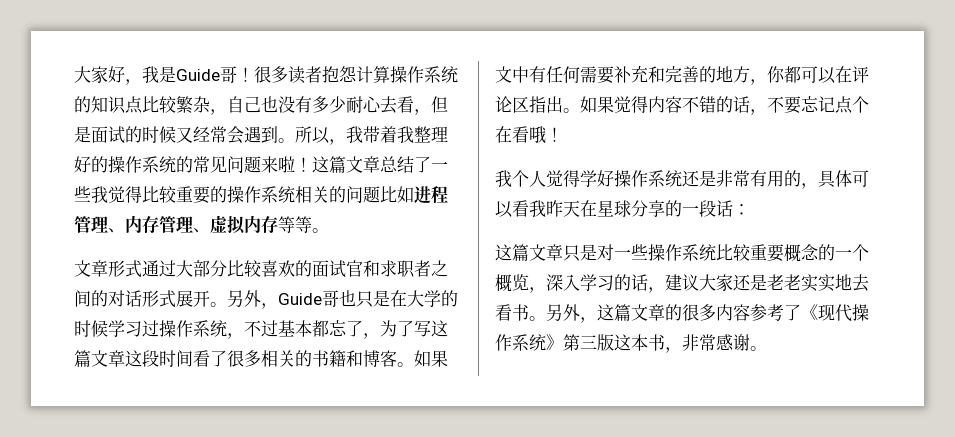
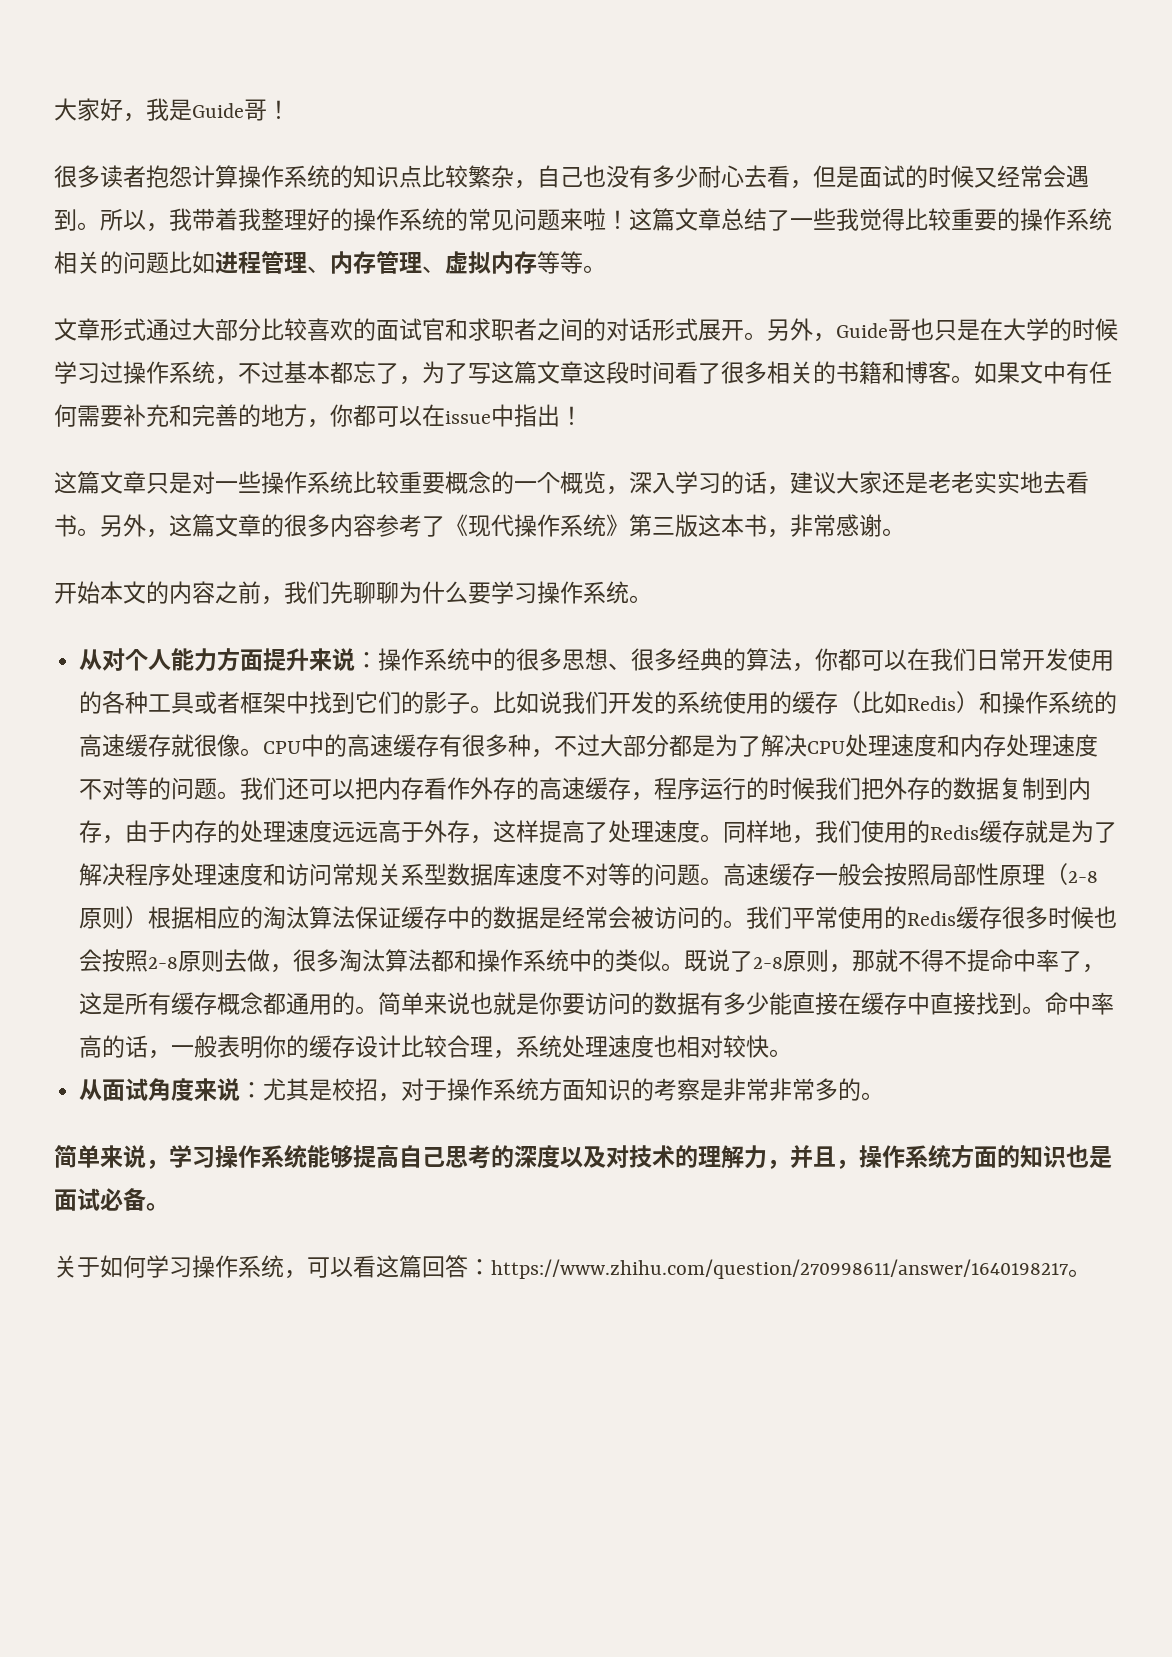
- 大家好，我是Guide哥！很多读者抱怨计算操作系统的知识点比较繁杂，自己也没有多少耐心去看，但是面试的时候又经常会遇到。
+ 大家好，我是Guide哥！
+ 很多读者抱怨计算操作系统的知识点比较繁杂，自己也没有多少耐心去看，但是面试的时候又经常会遇到。
- 如果文中有任何需要补充和完善的地方，你都可以在评论区指出。如果觉得内容不错的话，不要忘记点个在看哦！
- 我个人觉得学好操作系统还是非常有用的，具体可以看我昨天在星球分享的一段话：
+ 如果文中有任何需要补充和完善的地方，你都可以在issue中指出！
+ 开始本文的内容之前，我们先聊聊为什么要学习操作系统。
+ 从对个人能力方面提升来说：操作系统中的很多思想、很多经典的算法，你都可以在我们日常开发使用的各种工具或者框架中找到它们的影子。比如说我们开发的系统使用的缓存（比如Redis）和操作系统的高速缓存就很像。CPU中的高速缓存有很多种，不过大部分都是为了解决CPU处理速度和内存处理速度不对等的问题。我们还可以把内存看作外存的高速缓存，程序运行的时候我们把外存的数据复制到内存，由于内存的处理速度远远高于外存，这样提高了处理速度。同样地，我们使用的Redis缓存就是为了解决程序处理速度和访问常规关系型数据库速度不对等的问题。高速缓存一般会按照局部性原理（2-8原则）根据相应的淘汰算法保证缓存中的数据是经常会被访问的。我们平常使用的Redis缓存很多时候也会按照2-8原则去做，很多淘汰算法都和操作系统中的类似。既说了2-8原则，那就不得不提命中率了，这是所有缓存概念都通用的。简单来说也就是你要访问的数据有多少能直接在缓存中直接找到。命中率高的话，一般表明你的缓存设计比较合理，系统处理速度也相对较快。
+ 从面试角度来说：尤其是校招，对于操作系统方面知识的考察是非常非常多的。
+ 简单来说，学习操作系统能够提高自己思考的深度以及对技术的理解力，并且，操作系统方面的知识也是面试必备。
+ 关于如何学习操作系统，可以看这篇回答：https://www.zhihu.com/question/270998611/answer/1640198217。

